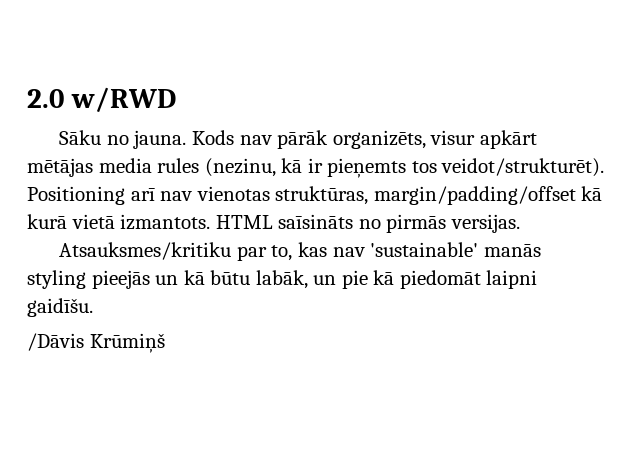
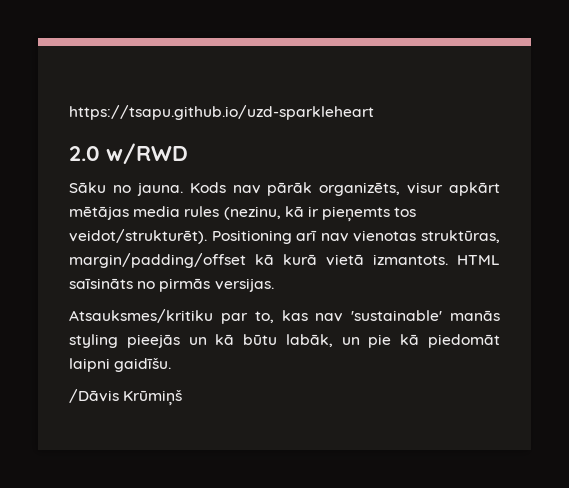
+ https://tsapu.github.io/uzd-sparkleheart

